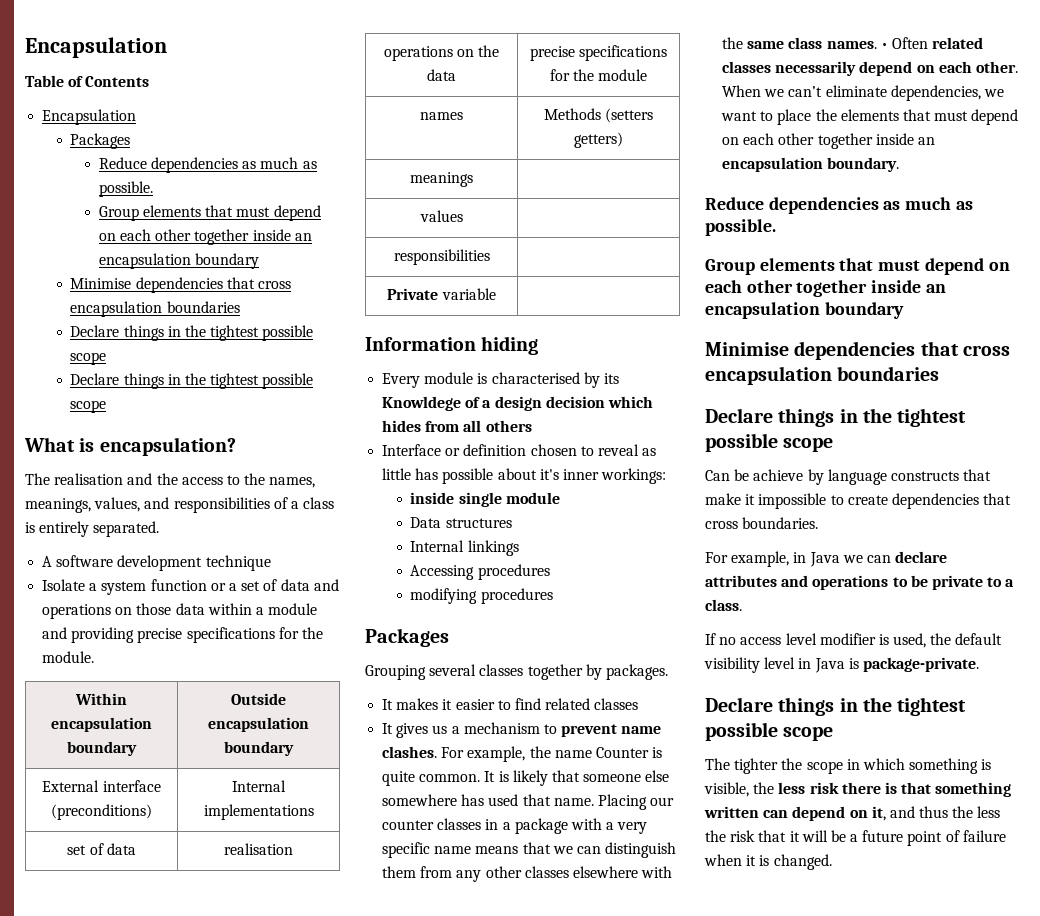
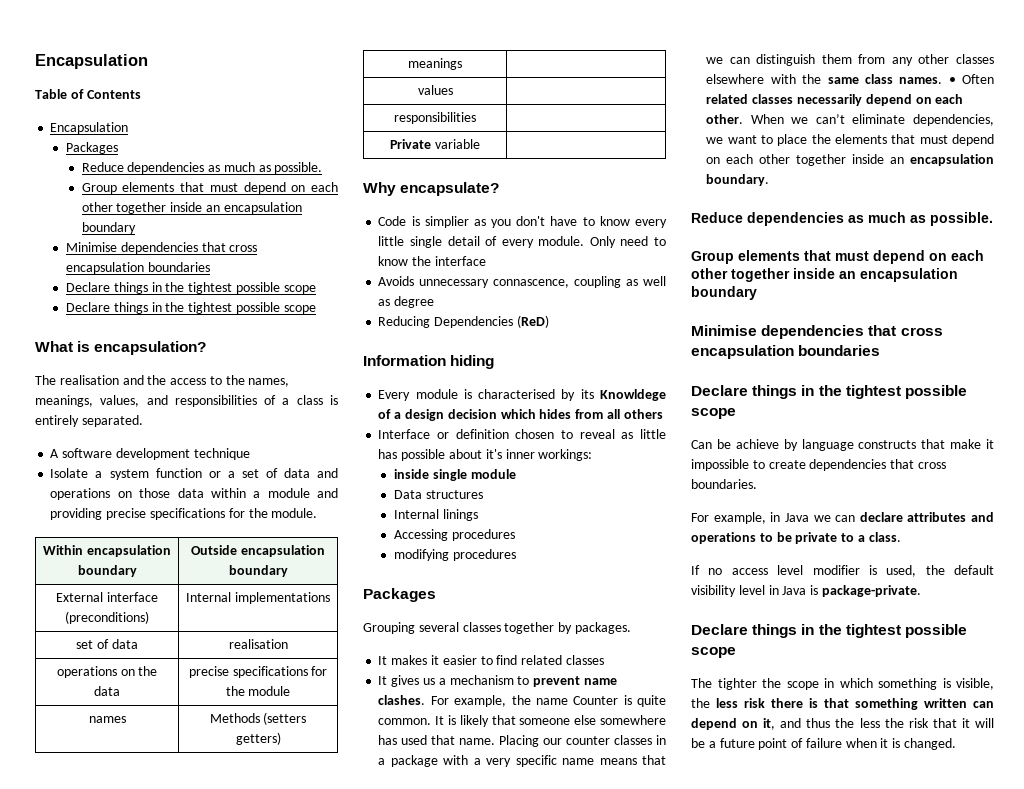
+ Why encapsulate?
+ Code is simplier as you don't have to know every little single detail of every module. Only need to know the interface
+ Avoids unnecessary connascence, coupling as well as degree
+ Reducing Dependencies (ReD)
- Internal linkings
+ Internal linings

